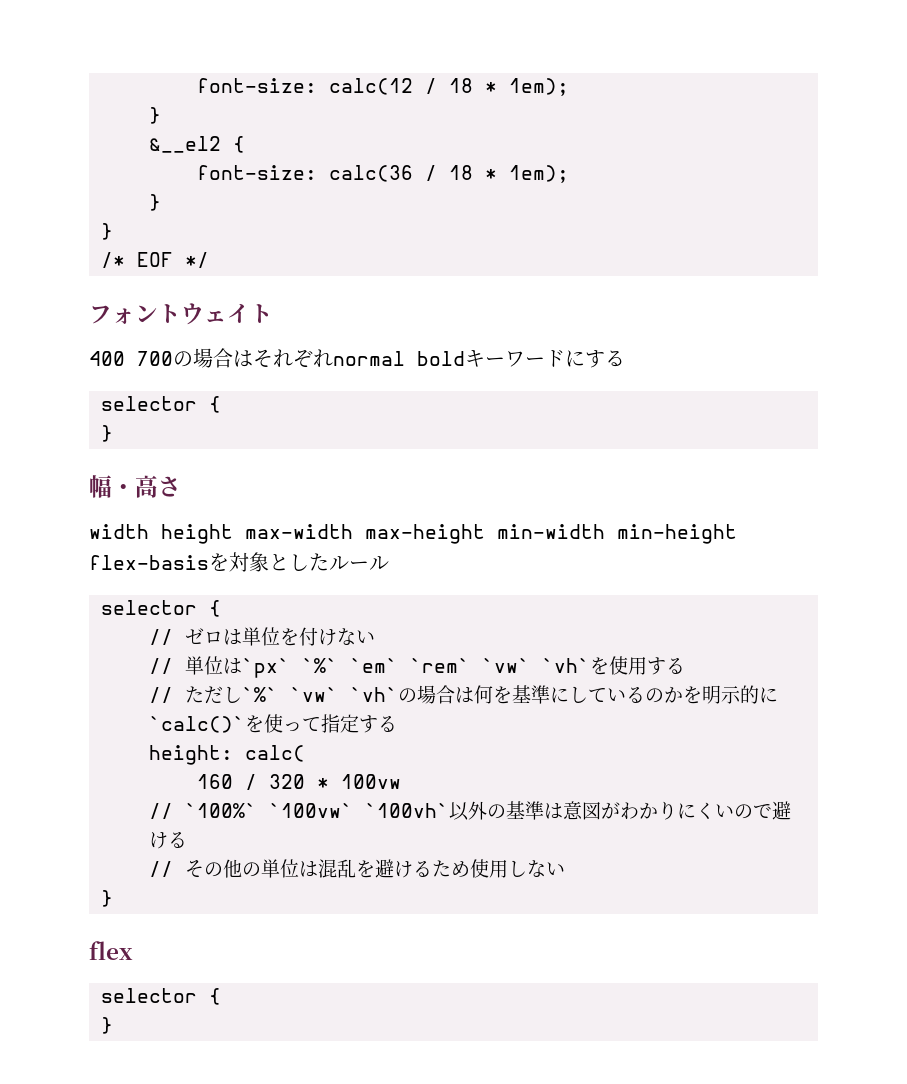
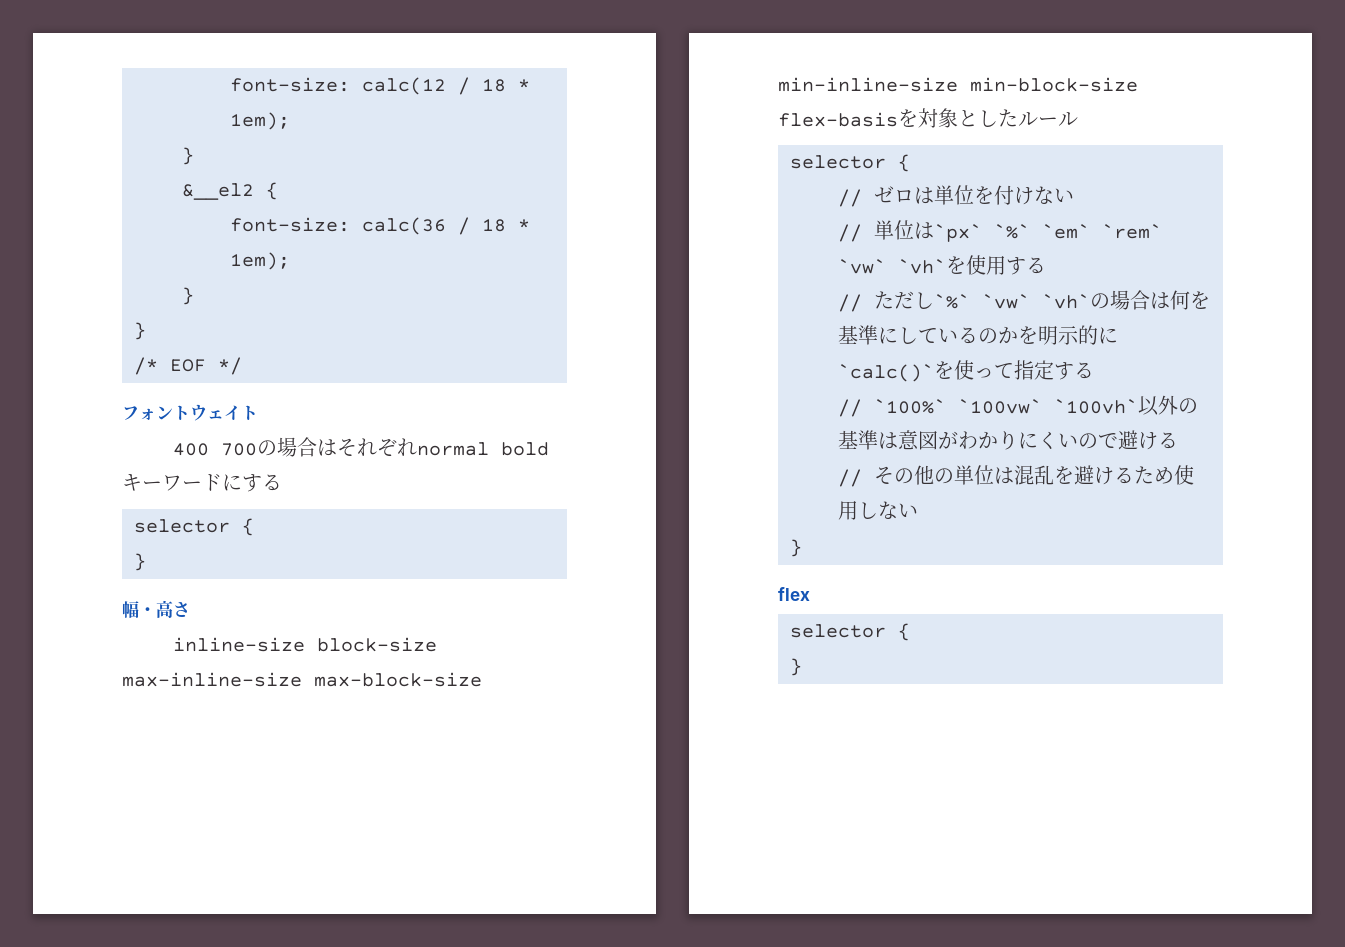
- width height max-width max-height min-width min-height flex-basisを対象としたルール
+ inline-size block-size max-inline-size max-block-size min-inline-size min-block-size flex-basisを対象としたルール
- height: calc(
- 160 / 320 * 100vw

